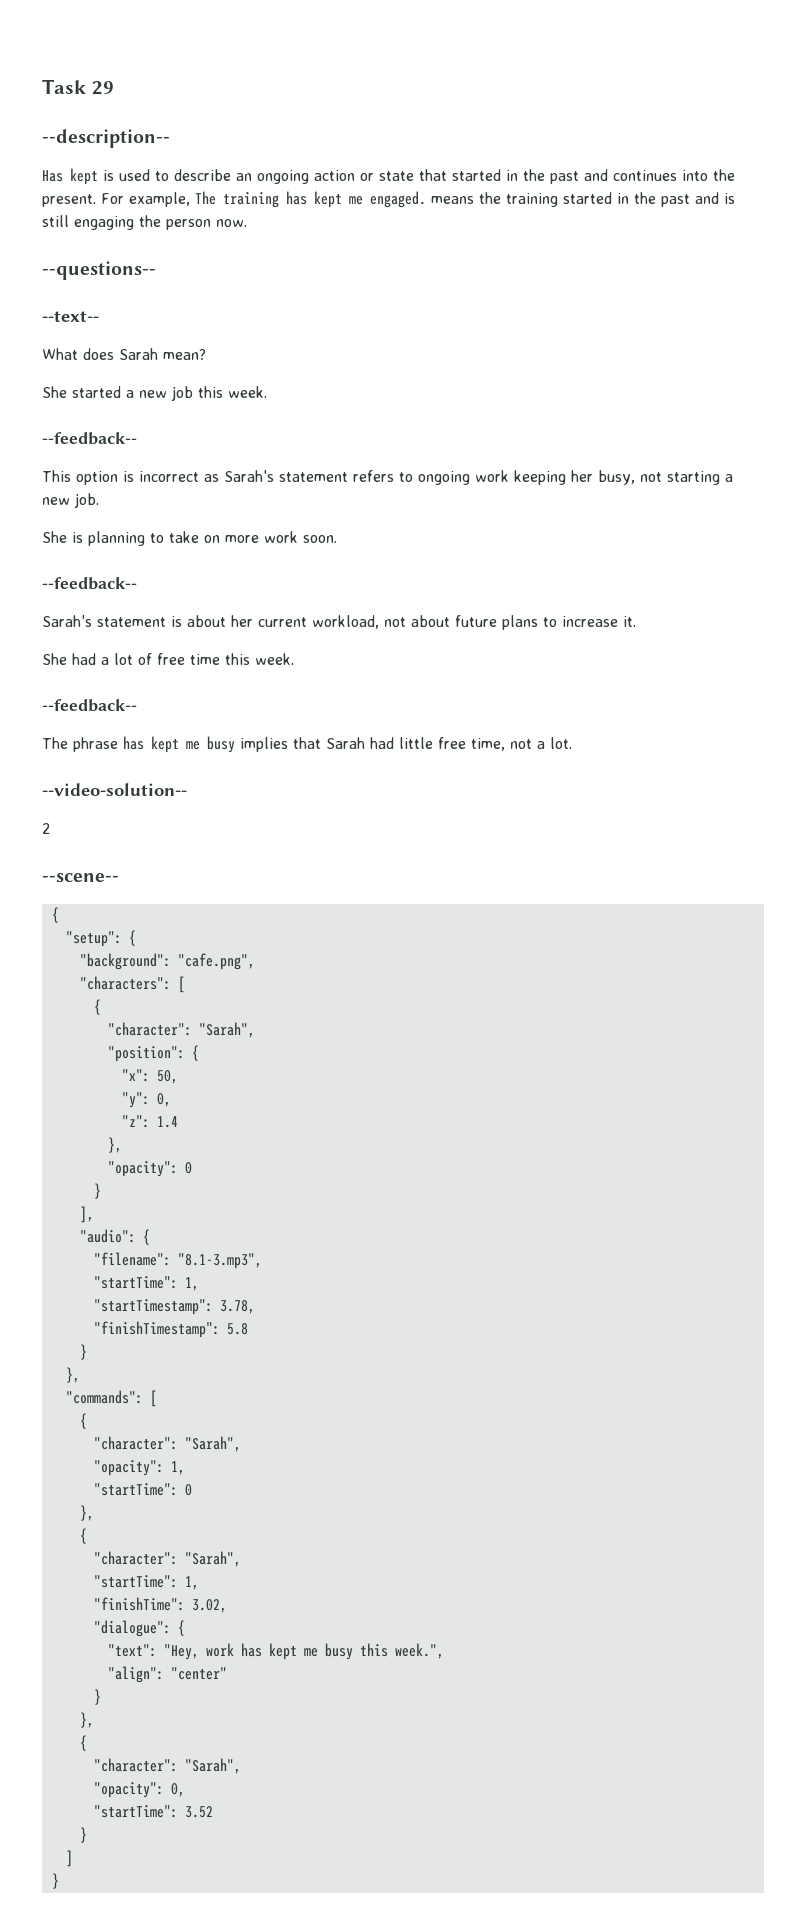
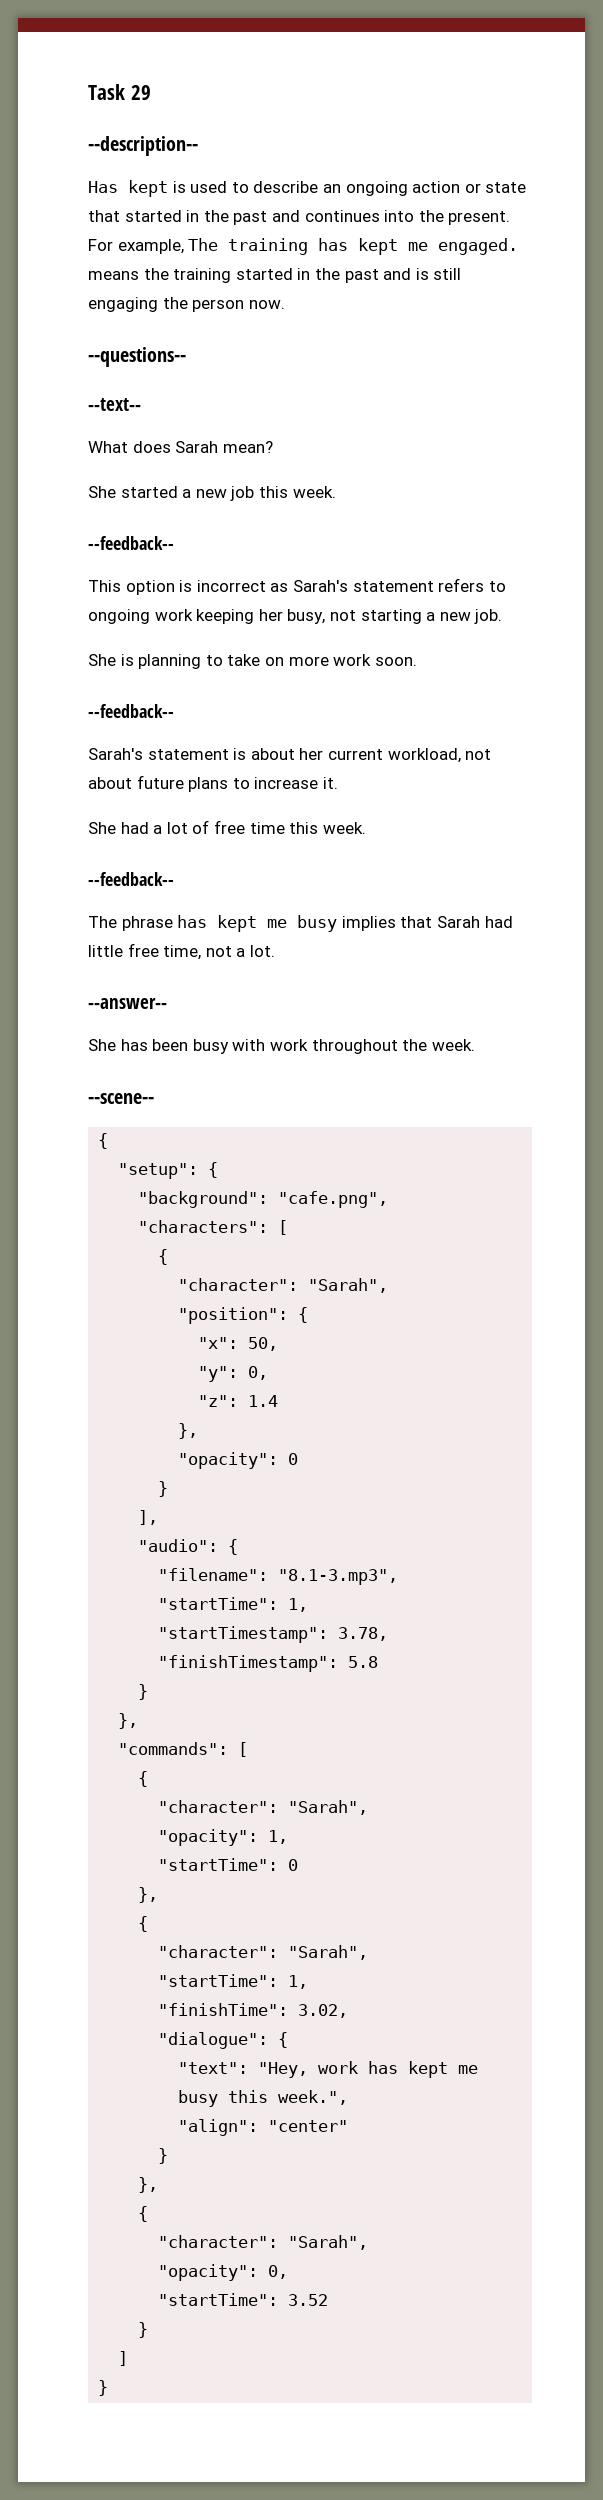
- --video-solution--
- 2
+ --answer--
+ She has been busy with work throughout the week.

